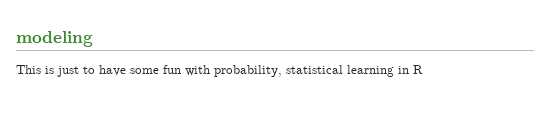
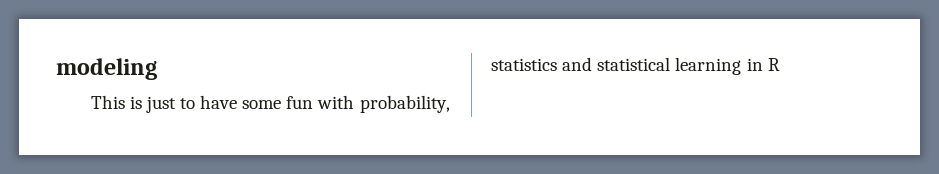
- This is just to have some fun with probability, statistical learning in R
+ This is just to have some fun with probability, statistics and statistical learning in R

